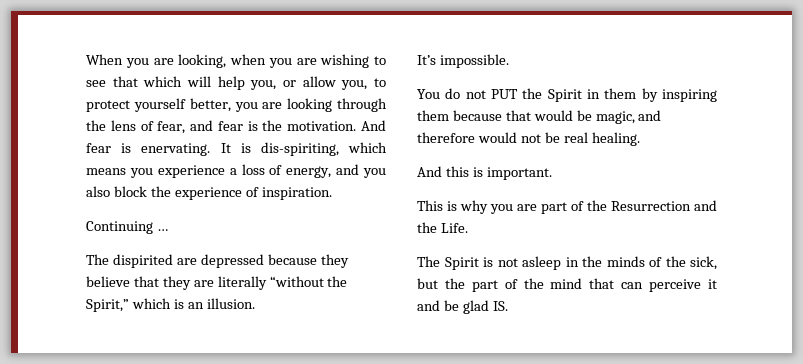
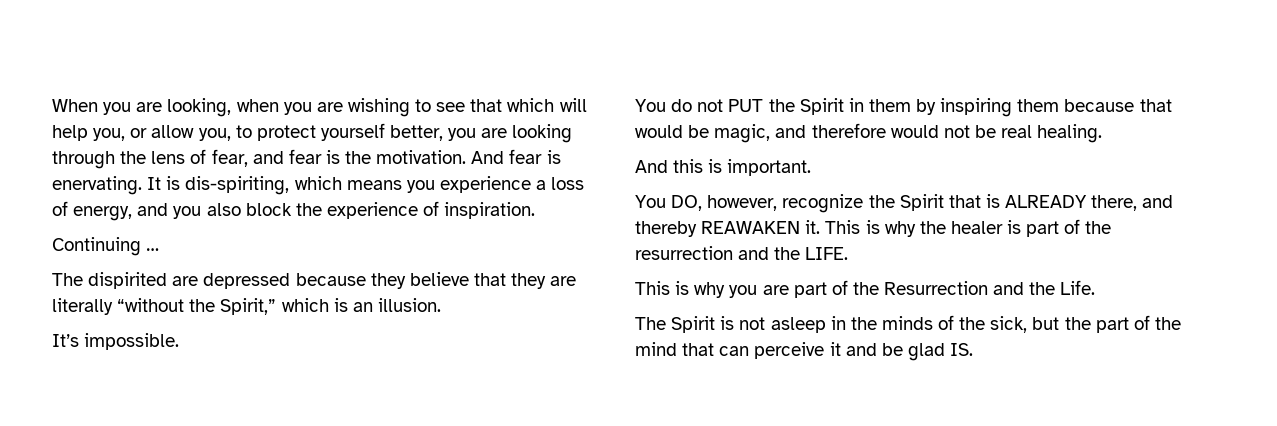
+ You DO, however, recognize the Spirit that is ALREADY there, and thereby REAWAKEN it. This is why the healer is part of the resurrection and the LIFE.

